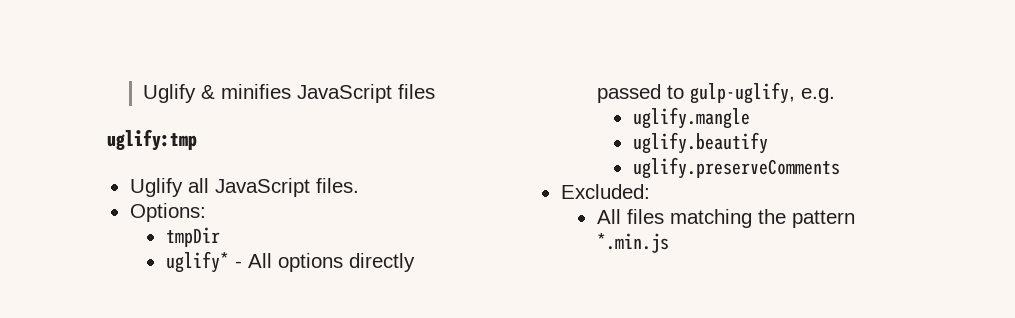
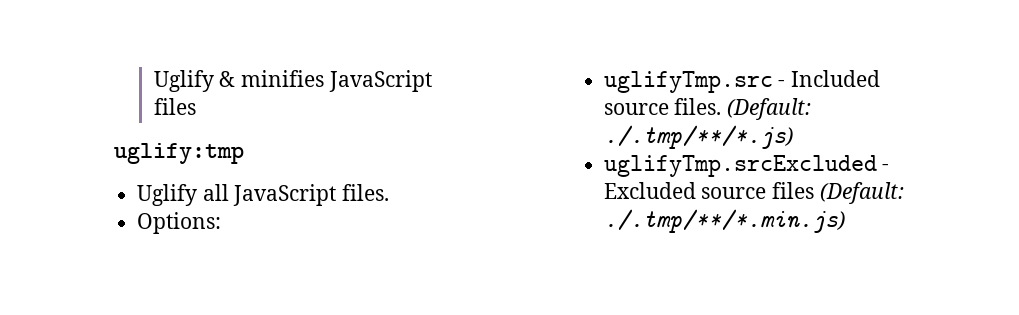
- tmpDir
- uglify* - All options directly passed to gulp-uglify, e.g.
- uglify.mangle
- uglify.beautify
- uglify.preserveComments
- Excluded:
- All files matching the pattern *.min.js
+ uglifyTmp.src - Included source files. (Default: ./.tmp/**/*.js)
+ uglifyTmp.srcExcluded - Excluded source files (Default: ./.tmp/**/*.min.js)

